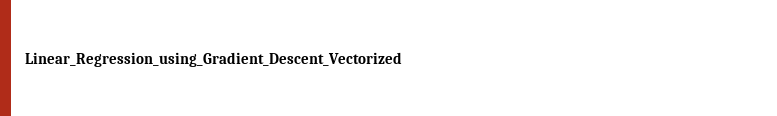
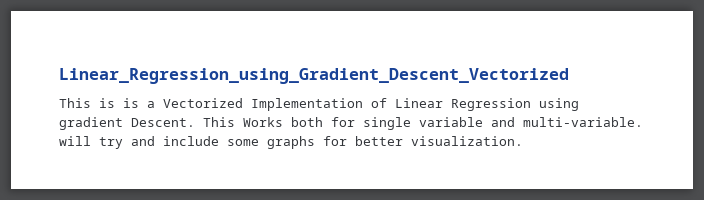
+ This is is a Vectorized Implementation of Linear Regression using gradient Descent. This Works both for single variable and multi-variable. will try and include some graphs for better visualization.

